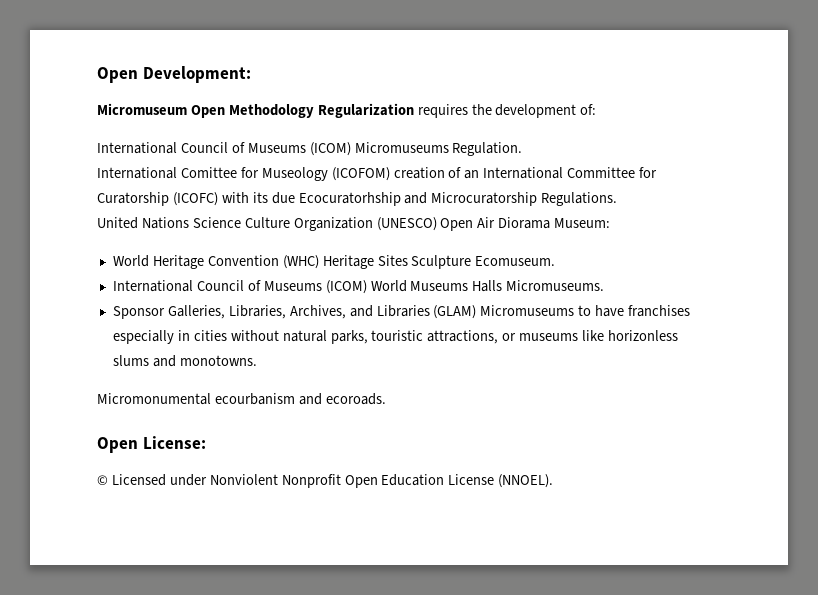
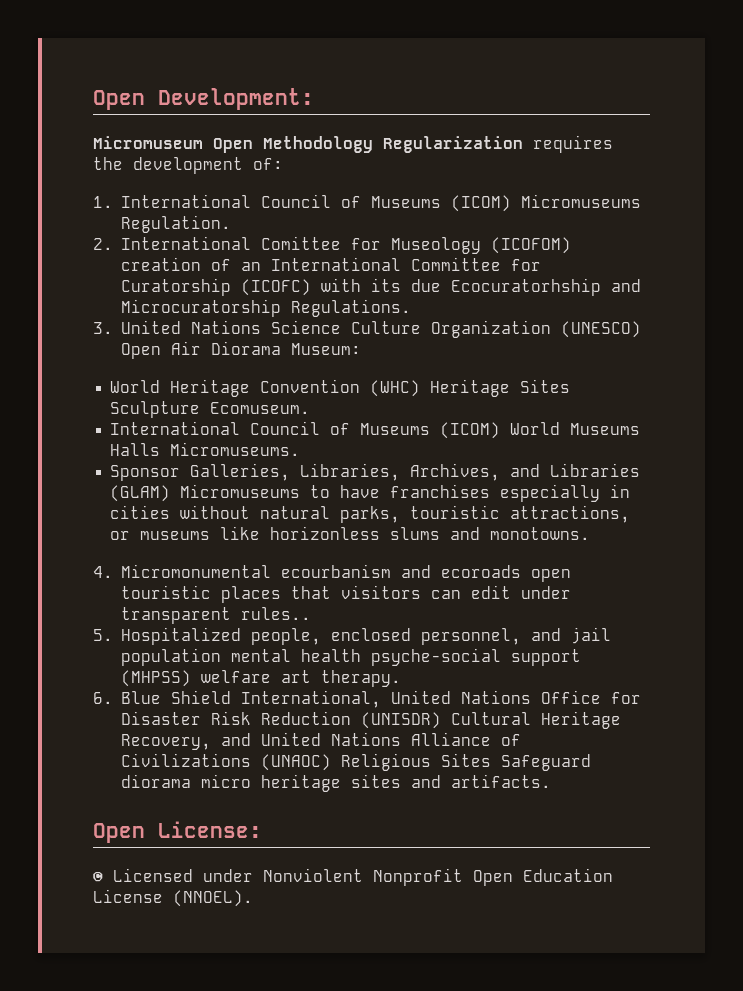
- International Council of Museums (ICOM) Micromuseums Regulation.
+ 1. International Council of Museums (ICOM) Micromuseums Regulation.
- International Comittee for Museology (ICOFOM) creation of an International Committee for Curatorship (ICOFC) with its due Ecocuratorhship and Microcuratorship Regulations.
+ 2. International Comittee for Museology (ICOFOM) creation of an International Committee for Curatorship (ICOFC) with its due Ecocuratorhship and Microcuratorship Regulations.
- United Nations Science Culture Organization (UNESCO) Open Air Diorama Museum:
+ 3. United Nations Science Culture Organization (UNESCO) Open Air Diorama Museum:
- Micromonumental ecourbanism and ecoroads.
+ 4. Micromonumental ecourbanism and ecoroads open touristic places that visitors can edit under transparent rules..
+ 5. Hospitalized people, enclosed personnel, and jail population mental health psyche-social support (MHPSS) welfare art therapy.
+ 6. Blue Shield International, United Nations Office for Disaster Risk Reduction (UNISDR) Cultural Heritage Recovery, and United Nations Alliance of Civilizations (UNAOC) Religious Sites Safeguard diorama micro heritage sites and artifacts.

